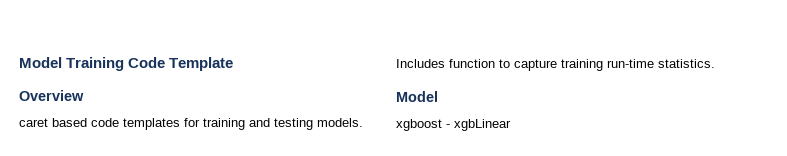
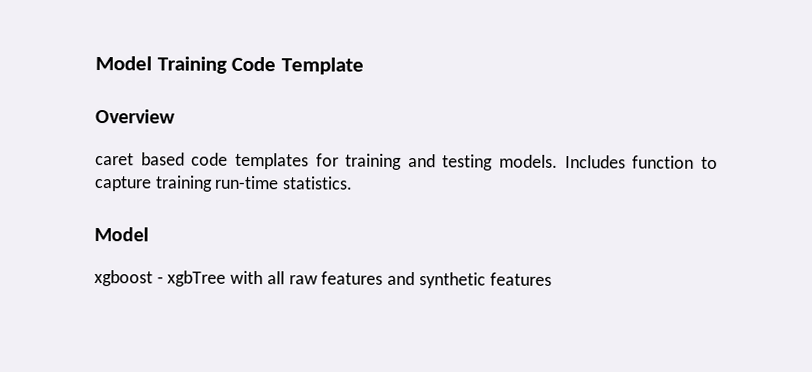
- xgboost - xgbLinear
+ xgboost - xgbTree with all raw features and synthetic features

